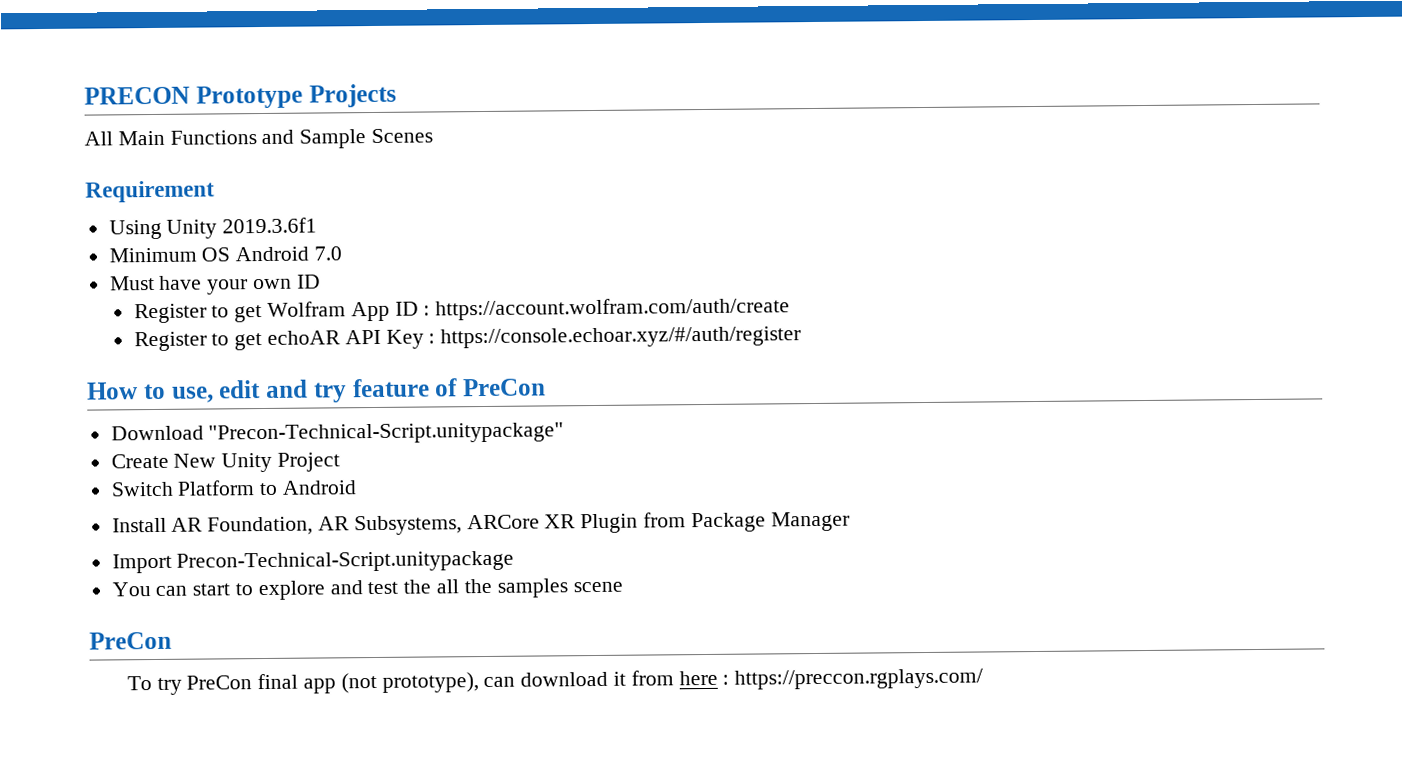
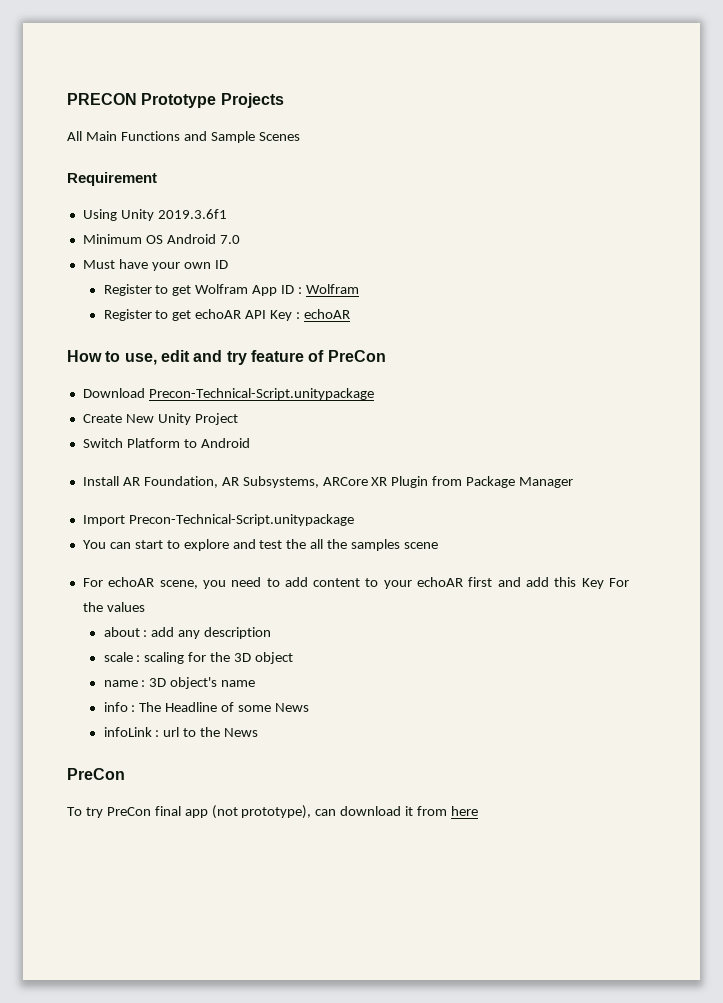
- Register to get Wolfram App ID : https://account.wolfram.com/auth/create
+ Register to get Wolfram App ID : Wolfram
- Register to get echoAR API Key : https://console.echoar.xyz/#/auth/register
+ Register to get echoAR API Key : echoAR
- Download "Precon-Technical-Script.unitypackage"
+ Download Precon-Technical-Script.unitypackage
+ For echoAR scene, you need to add content to your echoAR first and add this Key For the values
+ about : add any description
+ scale : scaling for the 3D object
+ name : 3D object's name
+ info : The Headline of some News
+ infoLink : url to the News
- To try PreCon final app (not prototype), can download it from here : https://preccon.rgplays.com/
+ To try PreCon final app (not prototype), can download it from here

